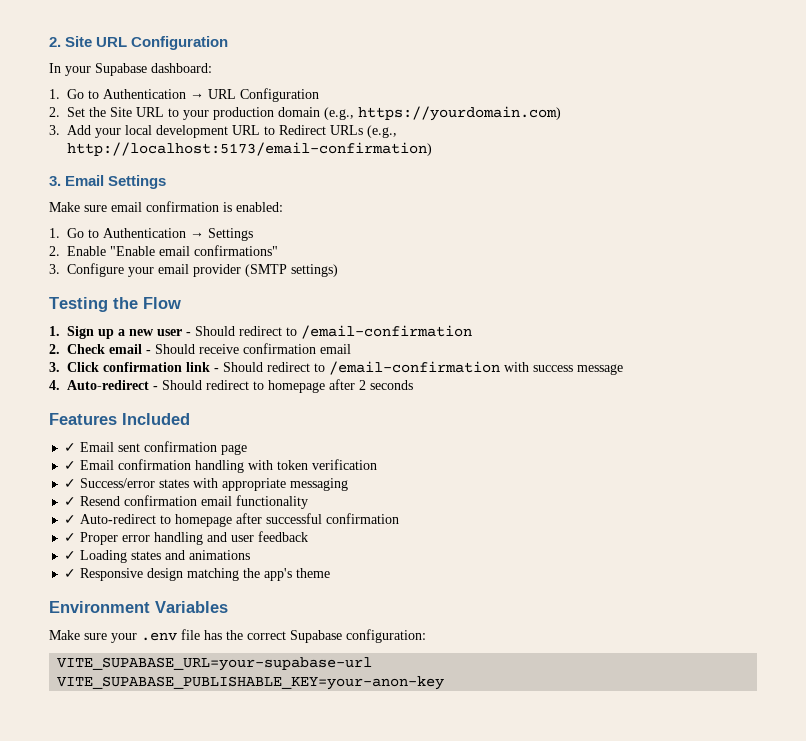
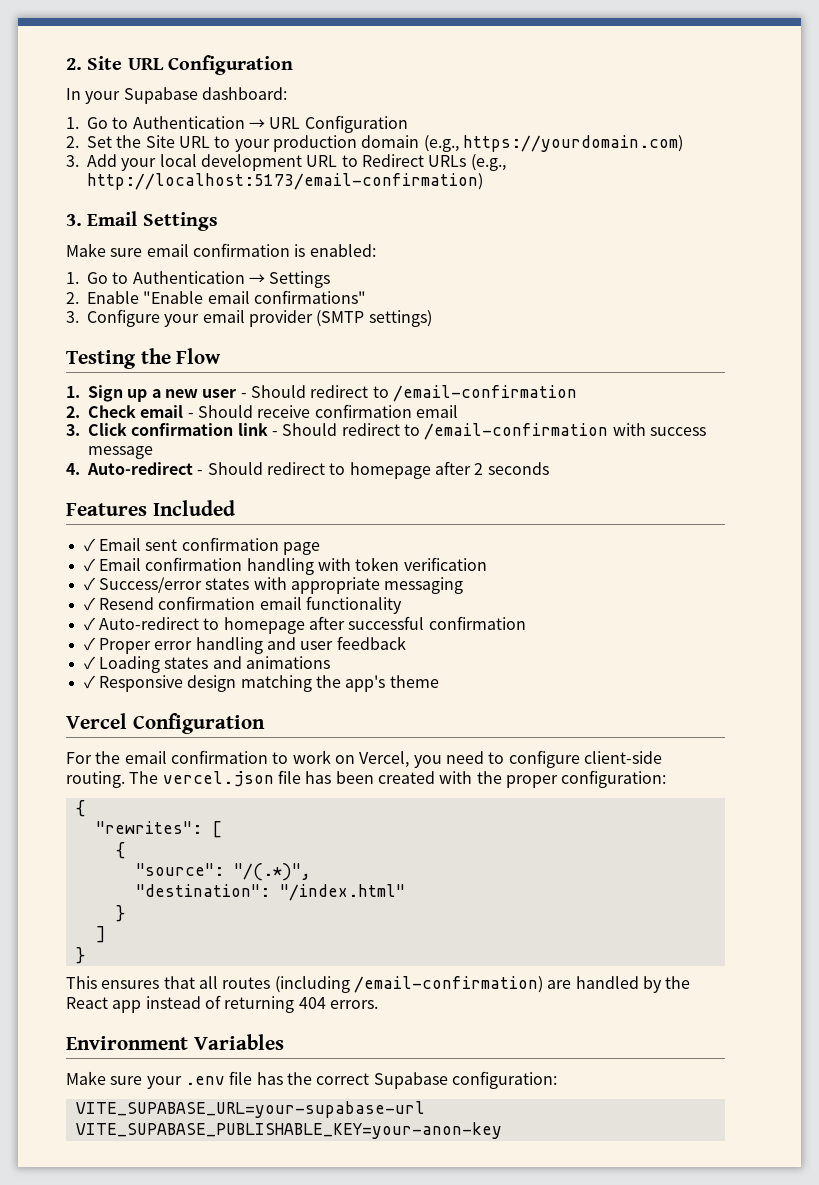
+ Vercel Configuration
+ For the email confirmation to work on Vercel, you need to configure client-side routing. The vercel.json file has been created with the proper configuration:
+ {
+ "rewrites": [
+ {
+ "source": "/(.*)",
+ "destination": "/index.html"
+ }
+ ]
+ }
+ This ensures that all routes (including /email-confirmation) are handled by the React app instead of returning 404 errors.

